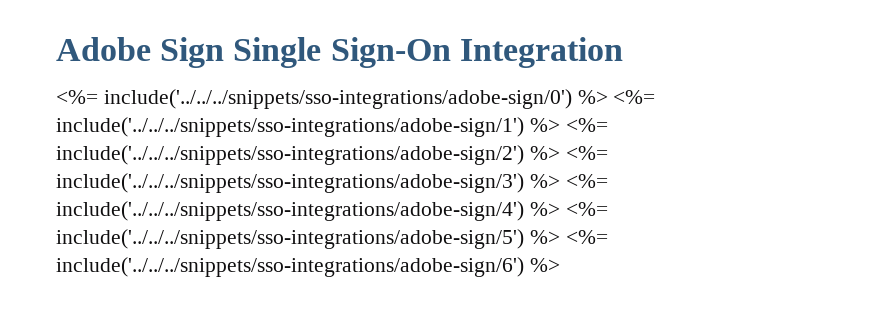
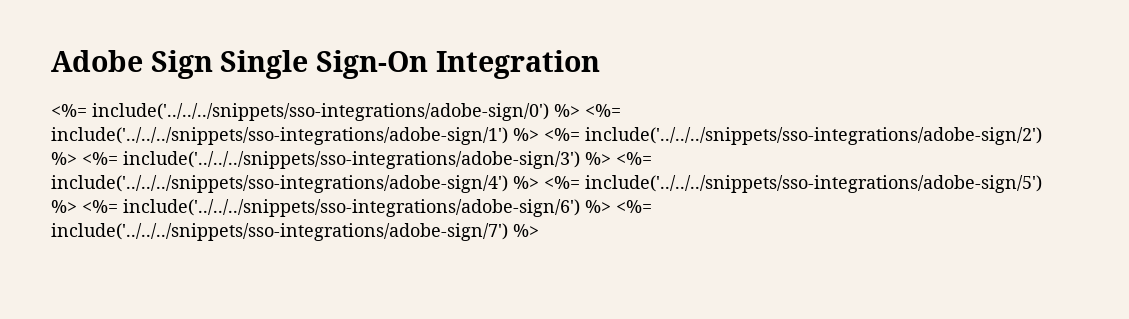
- <%= include('../../../snippets/sso-integrations/adobe-sign/0') %> <%= include('../../../snippets/sso-integrations/adobe-sign/1') %> <%= include('../../../snippets/sso-integrations/adobe-sign/2') %> <%= include('../../../snippets/sso-integrations/adobe-sign/3') %> <%= include('../../../snippets/sso-integrations/adobe-sign/4') %> <%= include('../../../snippets/sso-integrations/adobe-sign/5') %> <%= include('../../../snippets/sso-integrations/adobe-sign/6') %>
+ <%= include('../../../snippets/sso-integrations/adobe-sign/0') %> <%= include('../../../snippets/sso-integrations/adobe-sign/1') %> <%= include('../../../snippets/sso-integrations/adobe-sign/2') %> <%= include('../../../snippets/sso-integrations/adobe-sign/3') %> <%= include('../../../snippets/sso-integrations/adobe-sign/4') %> <%= include('../../../snippets/sso-integrations/adobe-sign/5') %> <%= include('../../../snippets/sso-integrations/adobe-sign/6') %> <%= include('../../../snippets/sso-integrations/adobe-sign/7') %>

